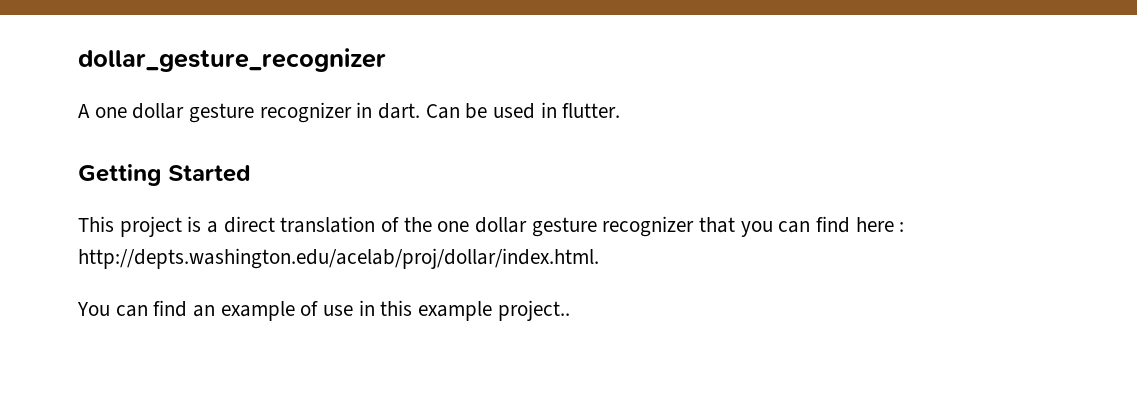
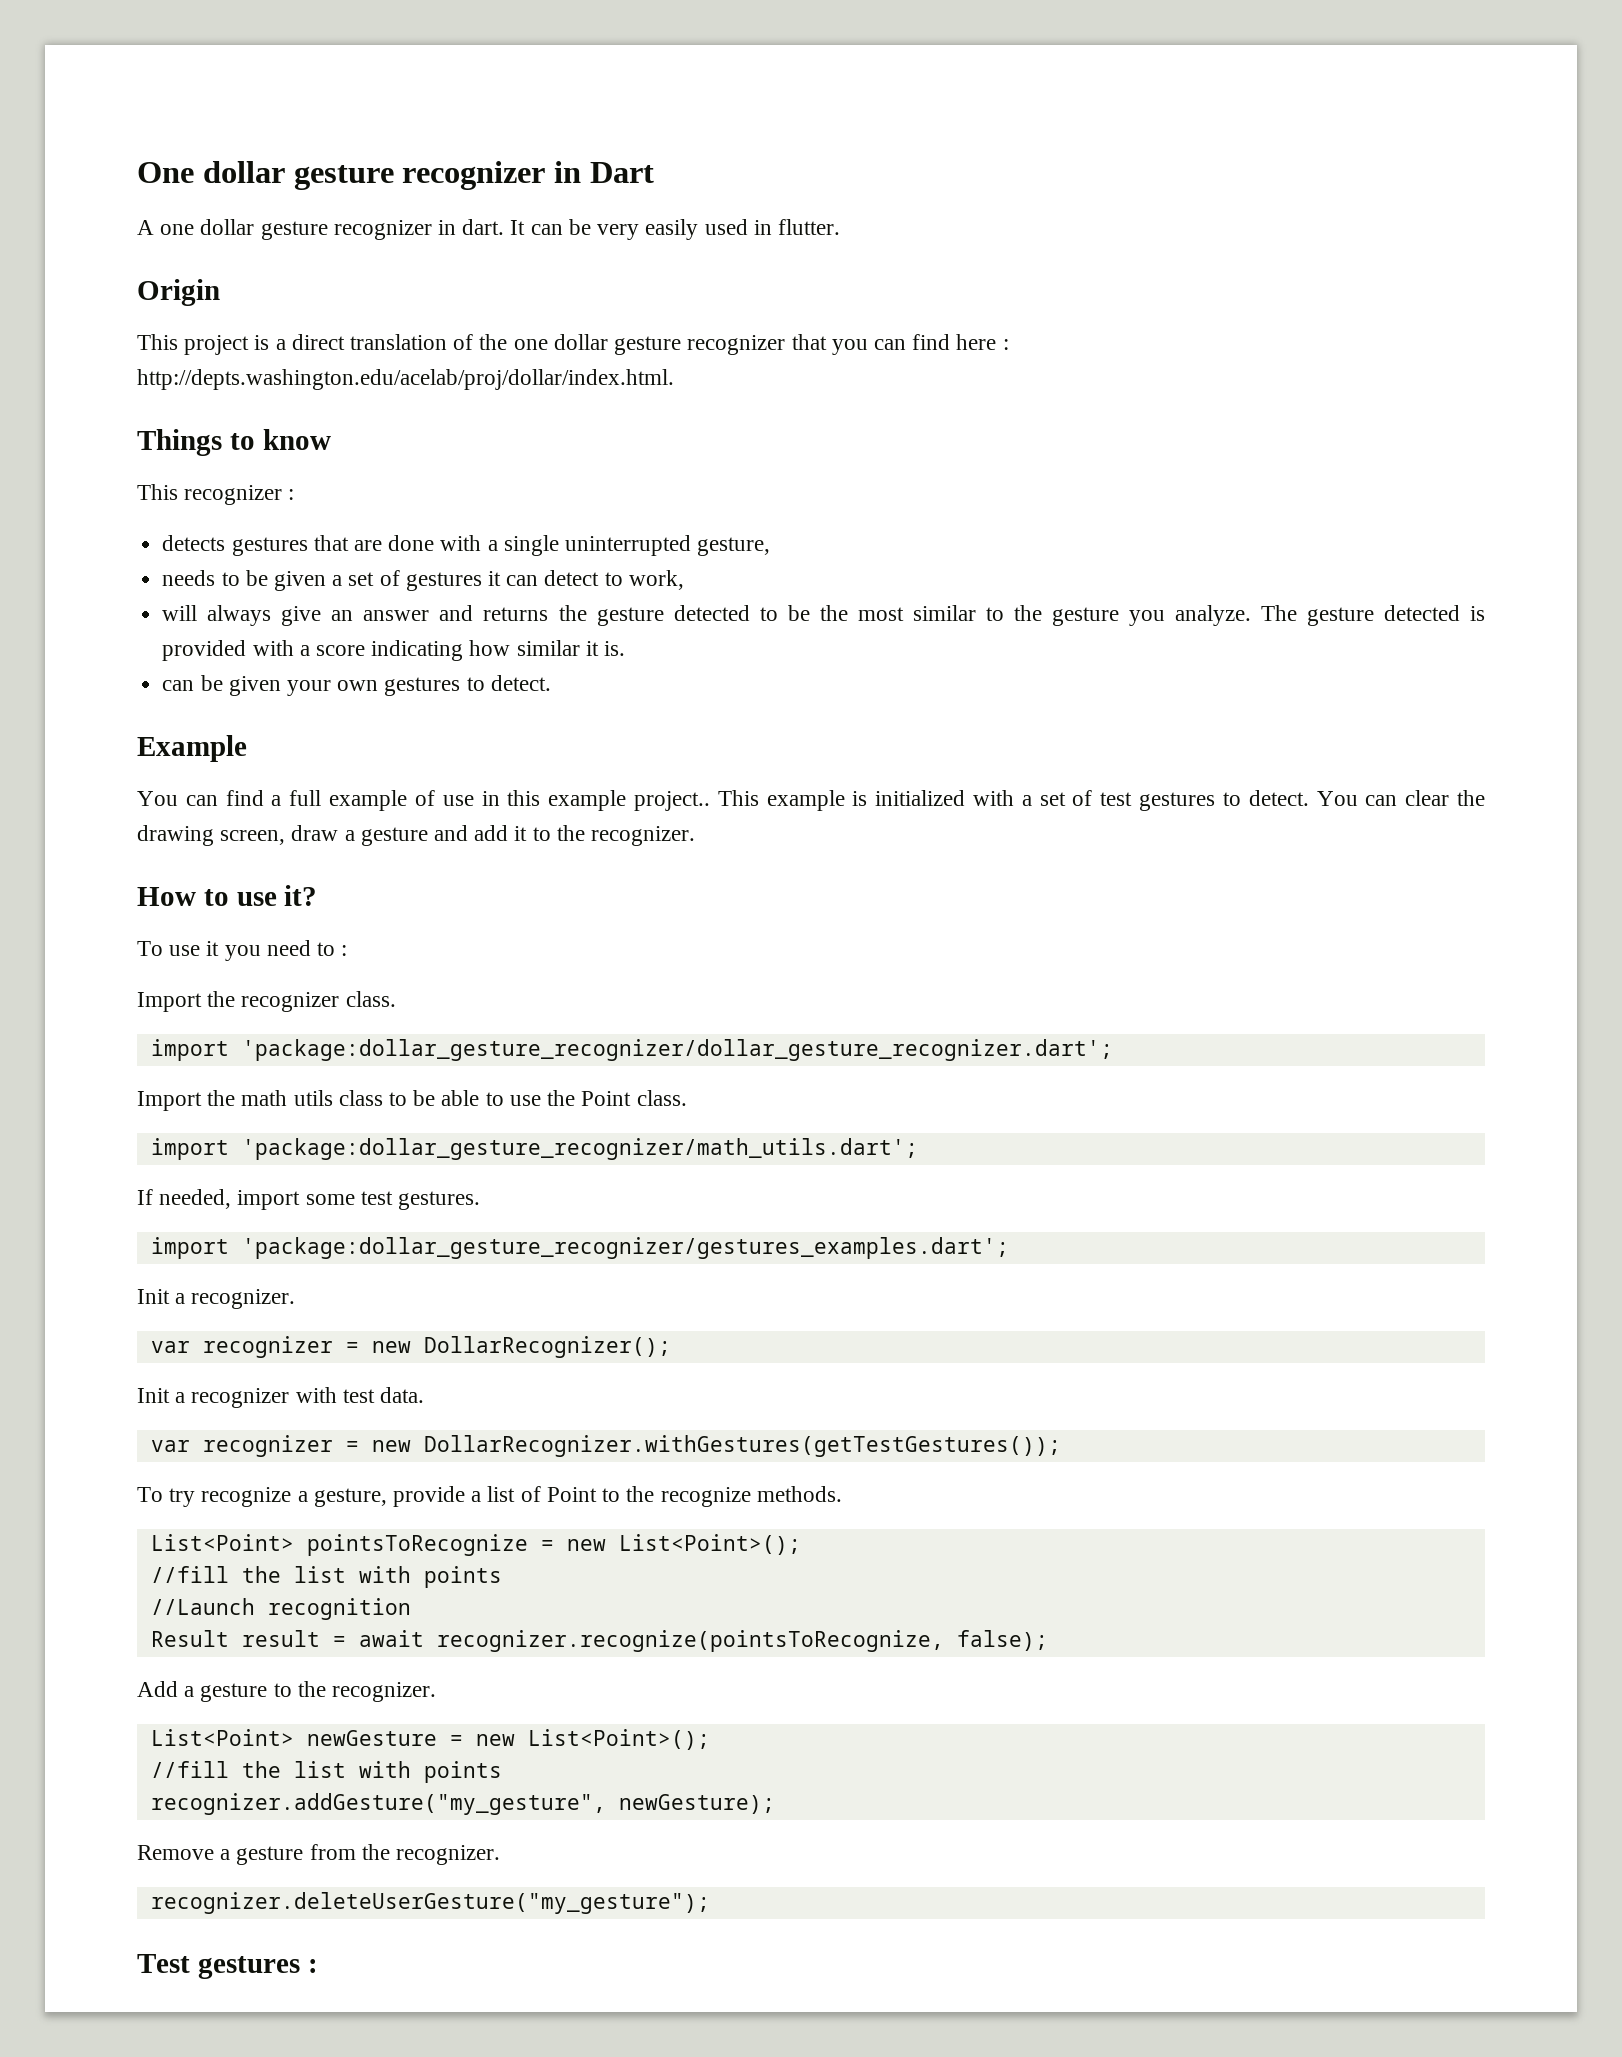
- dollar_gesture_recognizer
+ One dollar gesture recognizer in Dart
- Can be used in flutter.
+ It can be very easily used in flutter.
- Getting Started
+ Origin
+ Things to know
+ This recognizer :
+ detects gestures that are done with a single uninterrupted gesture,
+ needs to be given a set of gestures it can detect to work,
+ will always give an answer and returns the gesture detected to be the most similar to the gesture you analyze. The gesture detected is provided with a score indicating how similar it is.
+ can be given your own gestures to detect.
+ Example
- You can find an example of use in this example project..
+ You can find a full example of use in this example project..
+ This example is initialized with a set of test gestures to detect. You can clear the drawing screen, draw a gesture and add it to the recognizer.
+ How to use it?
+ To use it you need to :
+ Import the recognizer class.
+ import 'package:dollar_gesture_recognizer/dollar_gesture_recognizer.dart';
+ Import the math utils class to be able to use the Point class.
+ import 'package:dollar_gesture_recognizer/math_utils.dart';
+ If needed, import some test gestures.
+ import 'package:dollar_gesture_recognizer/gestures_examples.dart';
+ Init a recognizer.
+ var recognizer = new DollarRecognizer();
+ Init a recognizer with test data.
+ var recognizer = new DollarRecognizer.withGestures(getTestGestures());
+ To try recognize a gesture, provide a list of Point to the recognize methods.
+ List<Point> pointsToRecognize = new List<Point>();
+ //fill the list with points
+ //Launch recognition
+ Result result = await recognizer.recognize(pointsToRecognize, false);
+ Add a gesture to the recognizer.
+ List<Point> newGesture = new List<Point>();
+ //fill the list with points
+ recognizer.addGesture("my_gesture", newGesture);
+ Remove a gesture from the recognizer.
+ recognizer.deleteUserGesture("my_gesture");
+ Test gestures :

